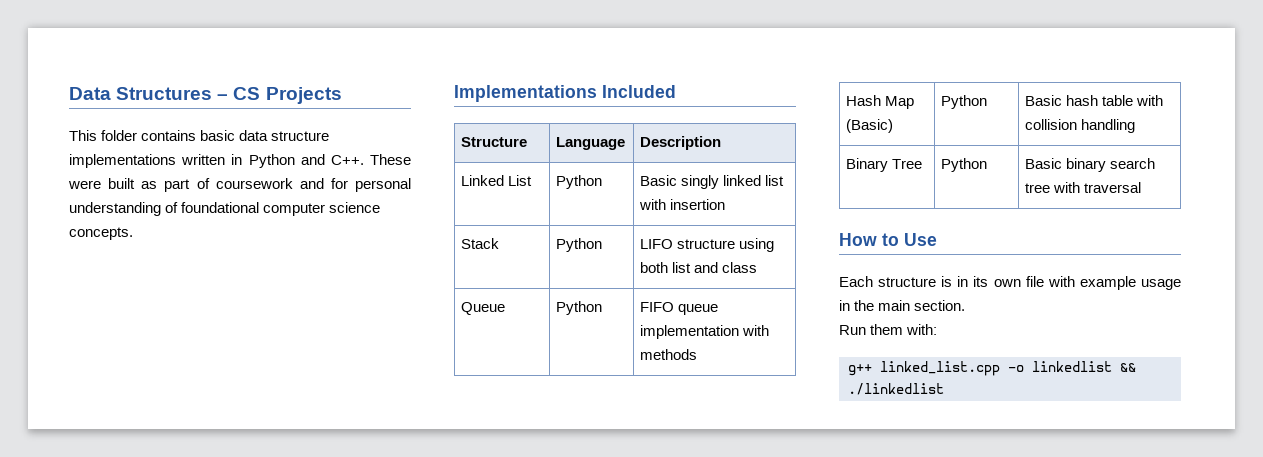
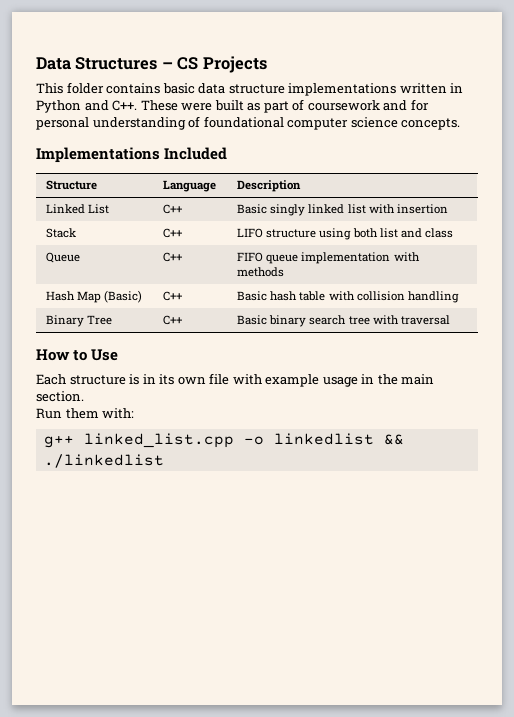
- Linked List | Python | Basic singly linked list with insertion
+ Linked List | C++ | Basic singly linked list with insertion
- Stack | Python | LIFO structure using both list and class
+ Stack | C++ | LIFO structure using both list and class
- Queue | Python | FIFO queue implementation with methods
+ Queue | C++ | FIFO queue implementation with methods
- Hash Map (Basic) | Python | Basic hash table with collision handling
+ Hash Map (Basic) | C++ | Basic hash table with collision handling
- Binary Tree | Python | Basic binary search tree with traversal
+ Binary Tree | C++ | Basic binary search tree with traversal

